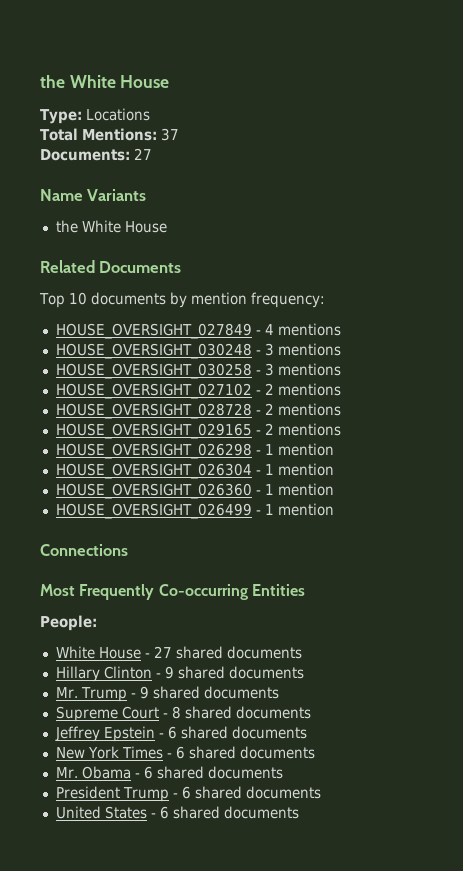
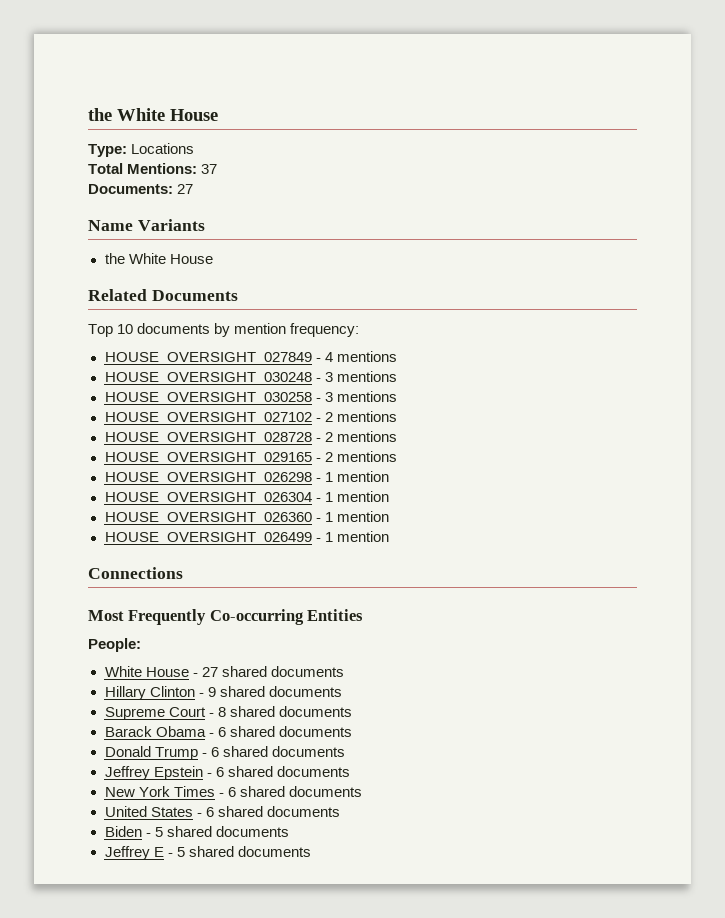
- Mr. Trump - 9 shared documents
+ Barack Obama - 6 shared documents
+ Donald Trump - 6 shared documents
- Mr. Obama - 6 shared documents
- President Trump - 6 shared documents
+ Biden - 5 shared documents
+ Jeffrey E - 5 shared documents

